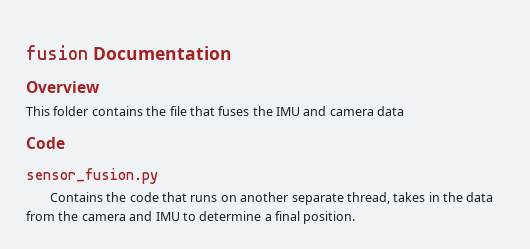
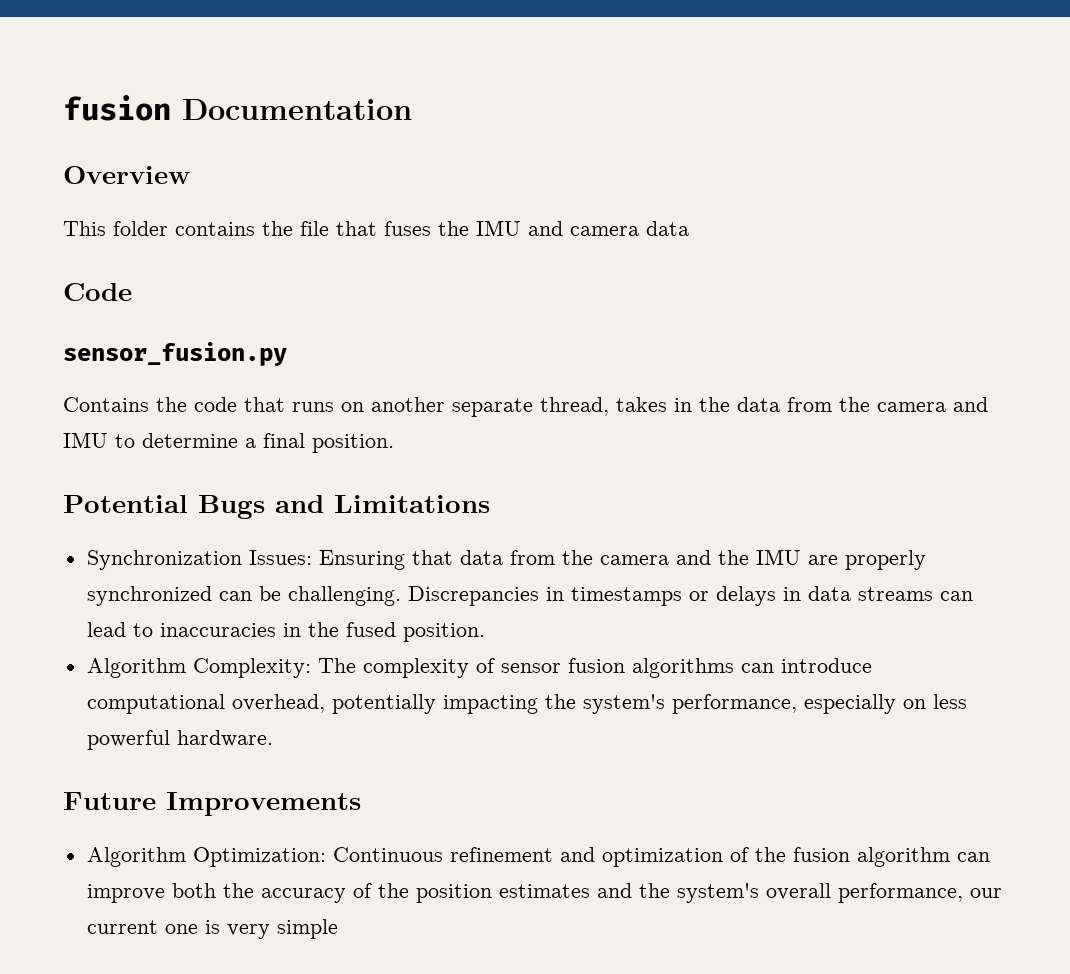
+ Potential Bugs and Limitations
+ Synchronization Issues: Ensuring that data from the camera and the IMU are properly synchronized can be challenging. Discrepancies in timestamps or delays in data streams can lead to inaccuracies in the fused position.
+ Algorithm Complexity: The complexity of sensor fusion algorithms can introduce computational overhead, potentially impacting the system's performance, especially on less powerful hardware.
+ Future Improvements
+ Algorithm Optimization: Continuous refinement and optimization of the fusion algorithm can improve both the accuracy of the position estimates and the system's overall performance, our current one is very simple

